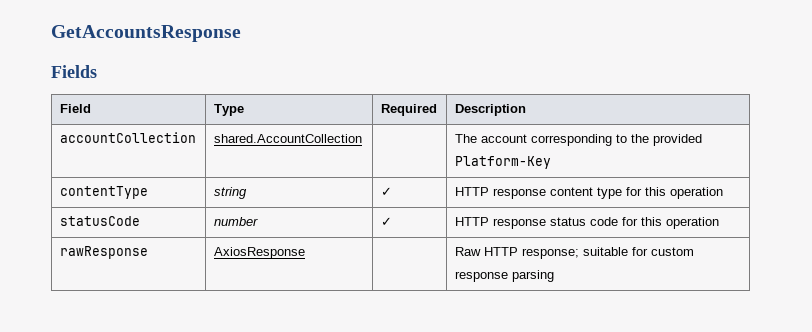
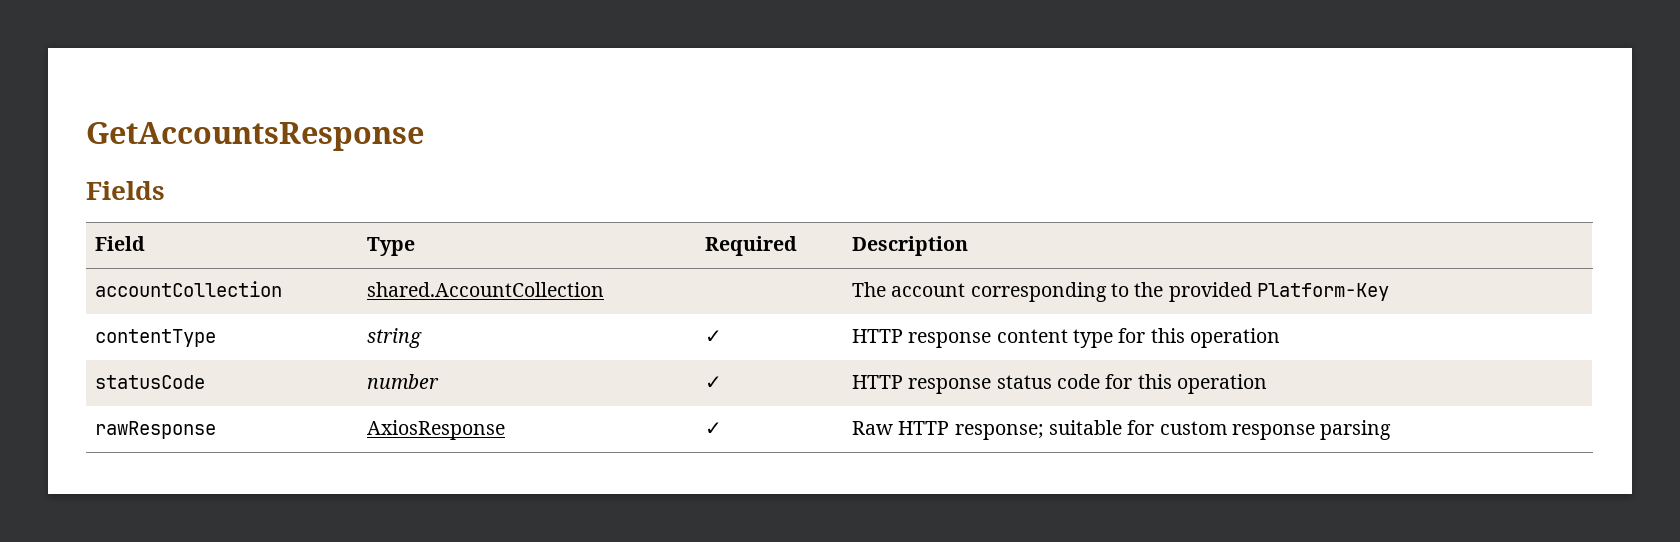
- rawResponse | AxiosResponse | | Raw HTTP response; suitable for custom response parsing
+ rawResponse | AxiosResponse | ✓ | Raw HTTP response; suitable for custom response parsing

